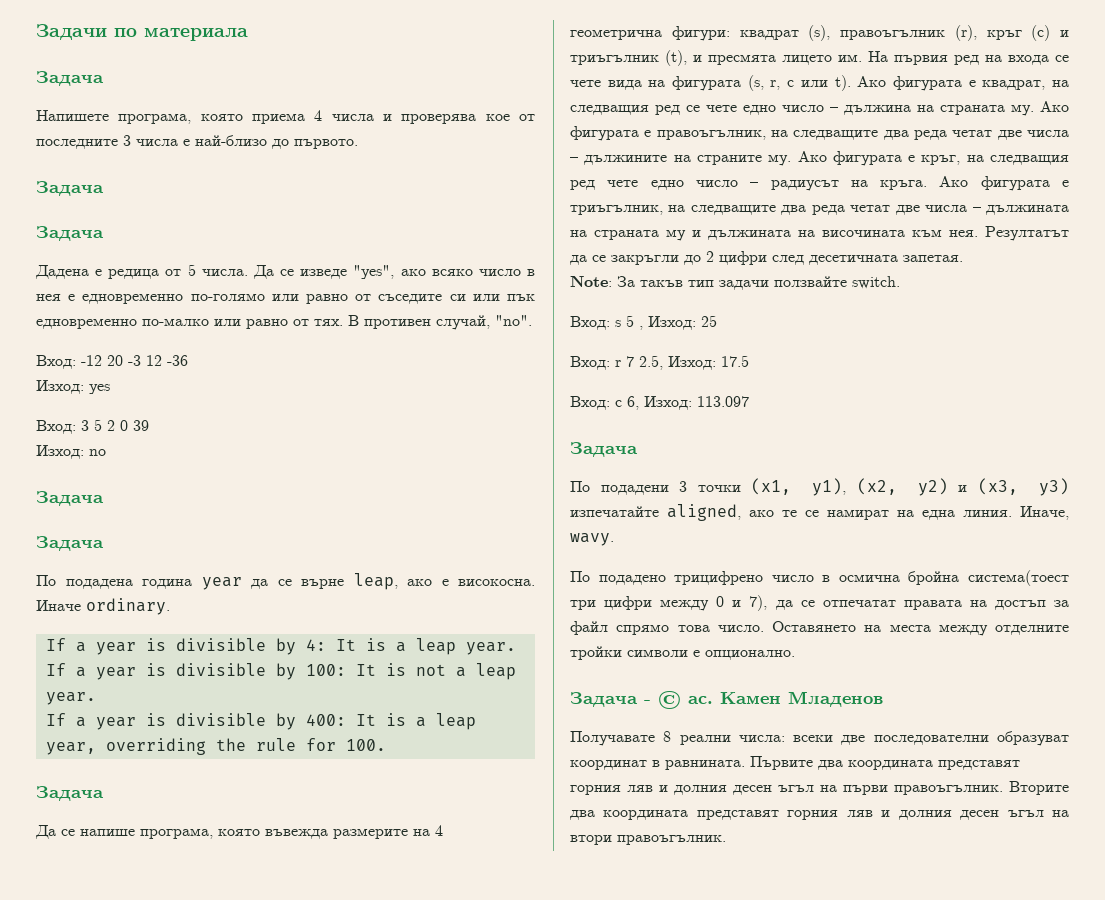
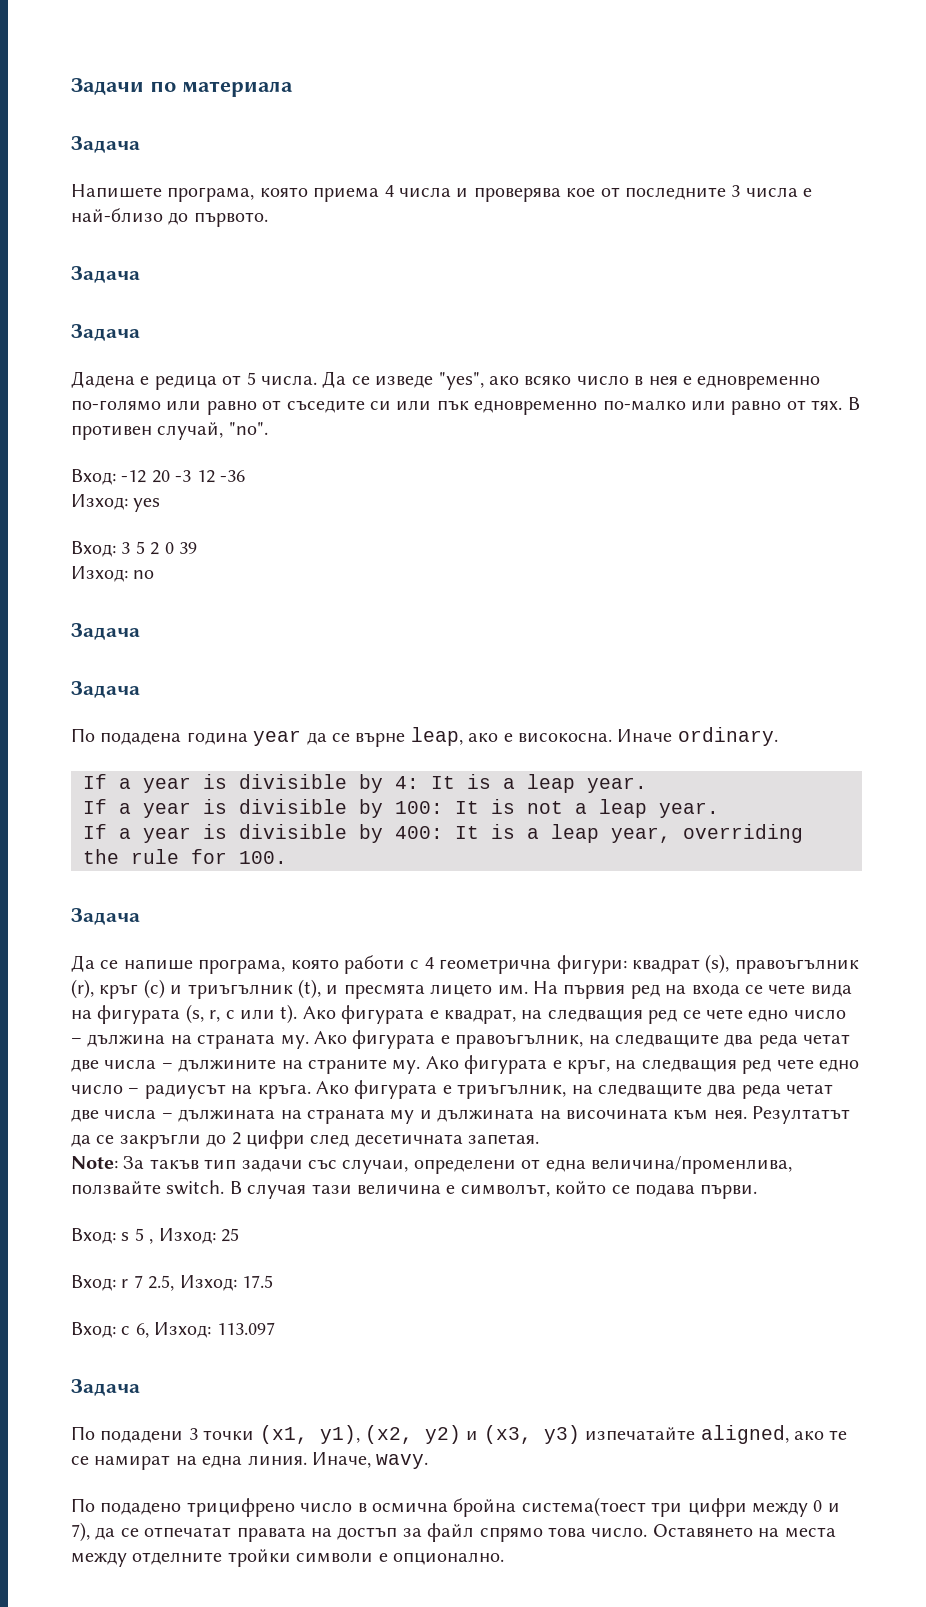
- Да се напише програма, която въвежда размерите на 4 геометрична фигури: квадрат (s), правоъгълник (r), кръг (c) и триъгълник (t), и пресмята лицето им. На първия ред на входа се чете вида на фигурата (s, r, c или t).
+ Да се напише програма, която работи с 4 геометрична фигури: квадрат (s), правоъгълник (r), кръг (c) и триъгълник (t), и пресмята лицето им. На първия ред на входа се чете вида на фигурата (s, r, c или t).
- Note: За такъв тип задачи ползвайте switch.
+ Note: За такъв тип задачи със случаи, определени от една величина/променлива, ползвайте switch. В случая тази величина е символът, който се подава първи.
- Задача - © ас. Камен Младенов
- Получавате 8 реални числа: всеки две последователни образуват координат в равнината. Първите два координата представят горния ляв и долния десен ъгъл на първи правоъгълник. Вторите два координата представят горния ляв и долния десен ъгъл на втори правоъгълник.

